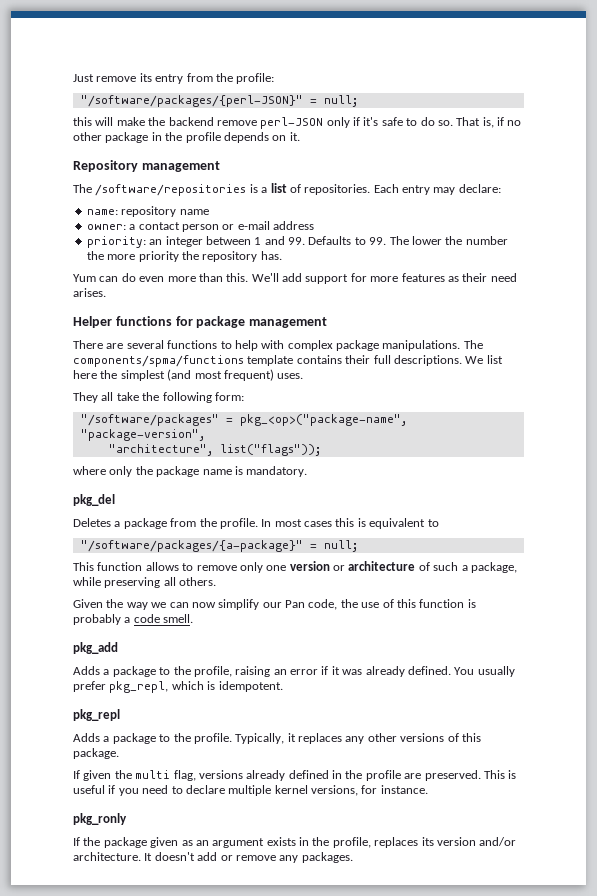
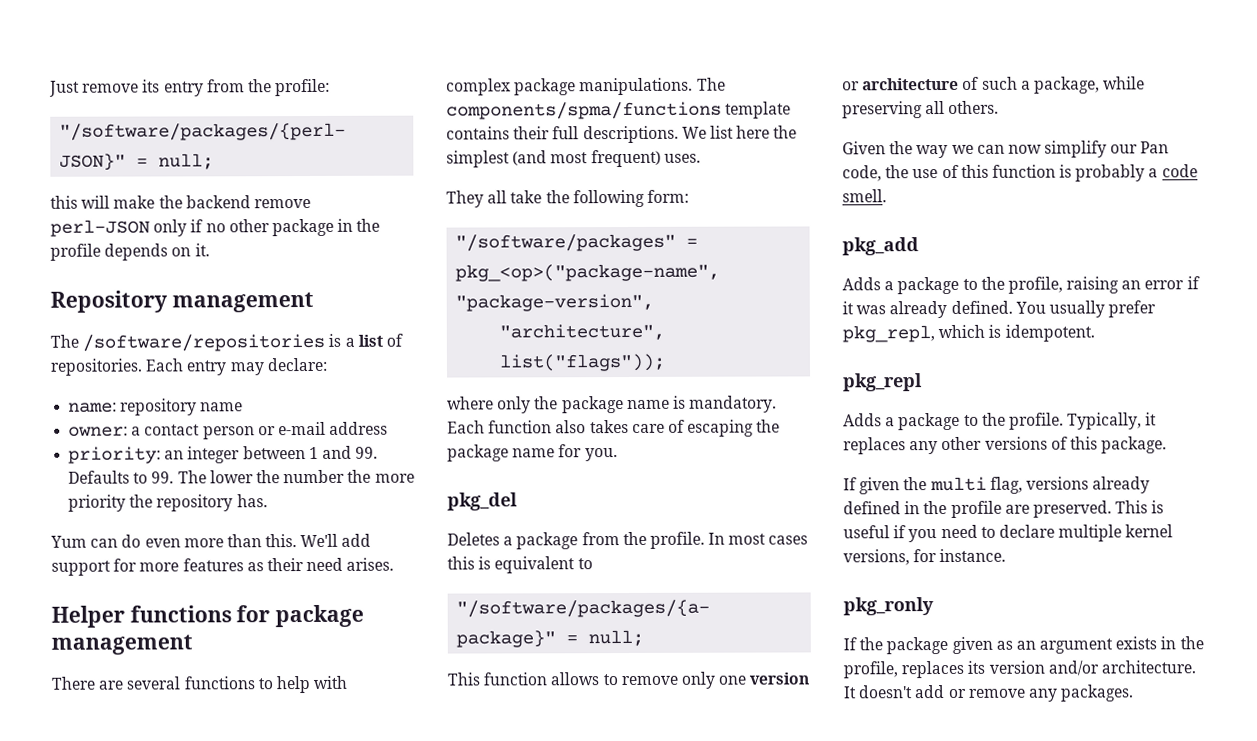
- this will make the backend remove perl-JSON only if it's safe to do so. That is, if no other package in the profile depends on it.
+ this will make the backend remove perl-JSON only if no other package in the profile depends on it.
+ Each function also takes care of escaping the package name for you.

